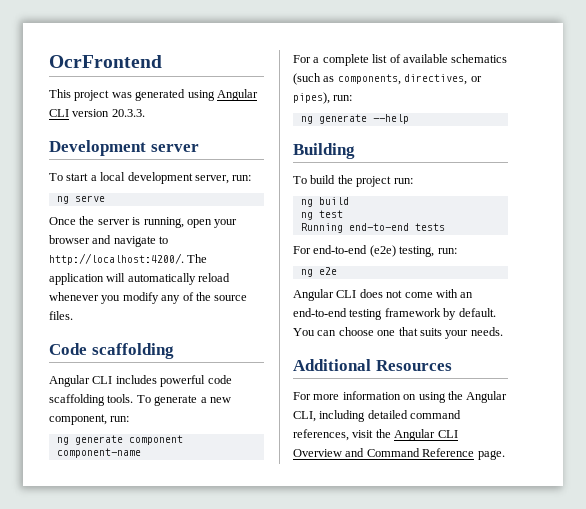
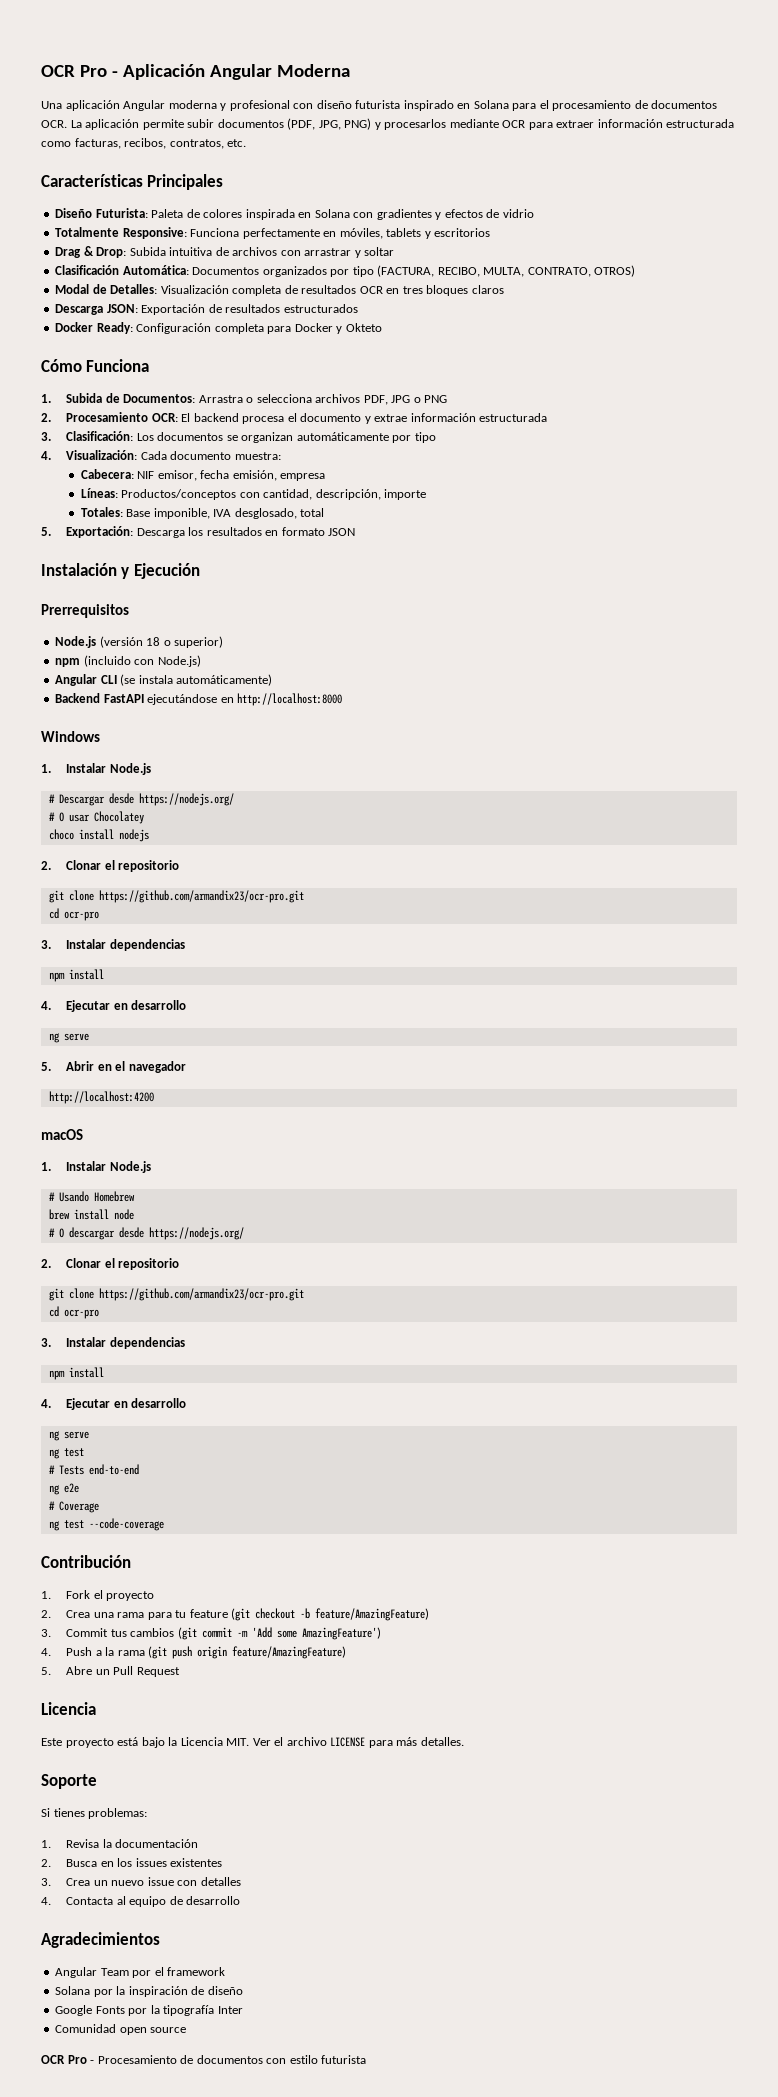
- OcrFrontend
- This project was generated using Angular CLI version 20.3.3.
- Development server
- To start a local development server, run:
+ OCR Pro - Aplicación Angular Moderna
+ Una aplicación Angular moderna y profesional con diseño futurista inspirado en Solana para el procesamiento de documentos OCR. La aplicación permite subir documentos (PDF, JPG, PNG) y procesarlos mediante OCR para extraer información estructurada como facturas, recibos, contratos, etc.
+ Características Principales
+ Diseño Futurista: Paleta de colores inspirada en Solana con gradientes y efectos de vidrio
+ Totalmente Responsive: Funciona perfectamente en móviles, tablets y escritorios
+ Drag & Drop: Subida intuitiva de archivos con arrastrar y soltar
+ Clasificación Automática: Documentos organizados por tipo (FACTURA, RECIBO, MULTA, CONTRATO, OTROS)
+ Modal de Detalles: Visualización completa de resultados OCR en tres bloques claros
+ Descarga JSON: Exportación de resultados estructurados
+ Docker Ready: Configuración completa para Docker y Okteto
+ Cómo Funciona
+ 1. Subida de Documentos: Arrastra o selecciona archivos PDF, JPG o PNG
+ 2. Procesamiento OCR: El backend procesa el documento y extrae información estructurada
+ 3. Clasificación: Los documentos se organizan automáticamente por tipo
+ 4. Visualización: Cada documento muestra:
+ Cabecera: NIF emisor, fecha emisión, empresa
+ Líneas: Productos/conceptos con cantidad, descripción, importe
+ Totales: Base imponible, IVA desglosado, total
+ 5. Exportación: Descarga los resultados en formato JSON
+ Instalación y Ejecución
+ Prerrequisitos
+ Node.js (versión 18 o superior)
+ npm (incluido con Node.js)
+ Angular CLI (se instala automáticamente)
+ Backend FastAPI ejecutándose en http://localhost:8000
+ Windows
+ 1. Instalar Node.js
+ # Descargar desde https://nodejs.org/
+ # O usar Chocolatey
+ choco install nodejs
+ 2. Clonar el repositorio
+ git clone https://github.com/armandix23/ocr-pro.git
+ cd ocr-pro
+ 3. Instalar dependencias
+ npm install
+ 4. Ejecutar en desarrollo
  ng serve
- Once the server is running, open your browser and navigate to http://localhost:4200/. The application will automatically reload whenever you modify any of the source files.
- Code scaffolding
- Angular CLI includes powerful code scaffolding tools. To generate a new component, run:
- ng generate component component-name
- For a complete list of available schematics (such as components, directives, or pipes), run:
- ng generate --help
- Building
- To build the project run:
- ng build
+ 5. Abrir en el navegador
+ http://localhost:4200
+ macOS
+ 1. Instalar Node.js
+ # Usando Homebrew
+ brew install node
+ # O descargar desde https://nodejs.org/
+ 2. Clonar el repositorio
+ git clone https://github.com/armandix23/ocr-pro.git
+ cd ocr-pro
+ 3. Instalar dependencias
+ npm install
+ 4. Ejecutar en desarrollo
+ ng serve
- Running end-to-end tests
- For end-to-end (e2e) testing, run:
+ # Tests end-to-end
  ng e2e
- Angular CLI does not come with an end-to-end testing framework by default. You can choose one that suits your needs.
- Additional Resources
- For more information on using the Angular CLI, including detailed command references, visit the Angular CLI Overview and Command Reference page.
+ # Coverage
+ ng test --code-coverage
+ Contribución
+ 1. Fork el proyecto
+ 2. Crea una rama para tu feature (git checkout -b feature/AmazingFeature)
+ 3. Commit tus cambios (git commit -m 'Add some AmazingFeature')
+ 4. Push a la rama (git push origin feature/AmazingFeature)
+ 5. Abre un Pull Request
+ Licencia
+ Este proyecto está bajo la Licencia MIT. Ver el archivo LICENSE para más detalles.
+ Soporte
+ Si tienes problemas:
+ 1. Revisa la documentación
+ 2. Busca en los issues existentes
+ 3. Crea un nuevo issue con detalles
+ 4. Contacta al equipo de desarrollo
+ Agradecimientos
+ Angular Team por el framework
+ Solana por la inspiración de diseño
+ Google Fonts por la tipografía Inter
+ Comunidad open source
+ OCR Pro - Procesamiento de documentos con estilo futurista

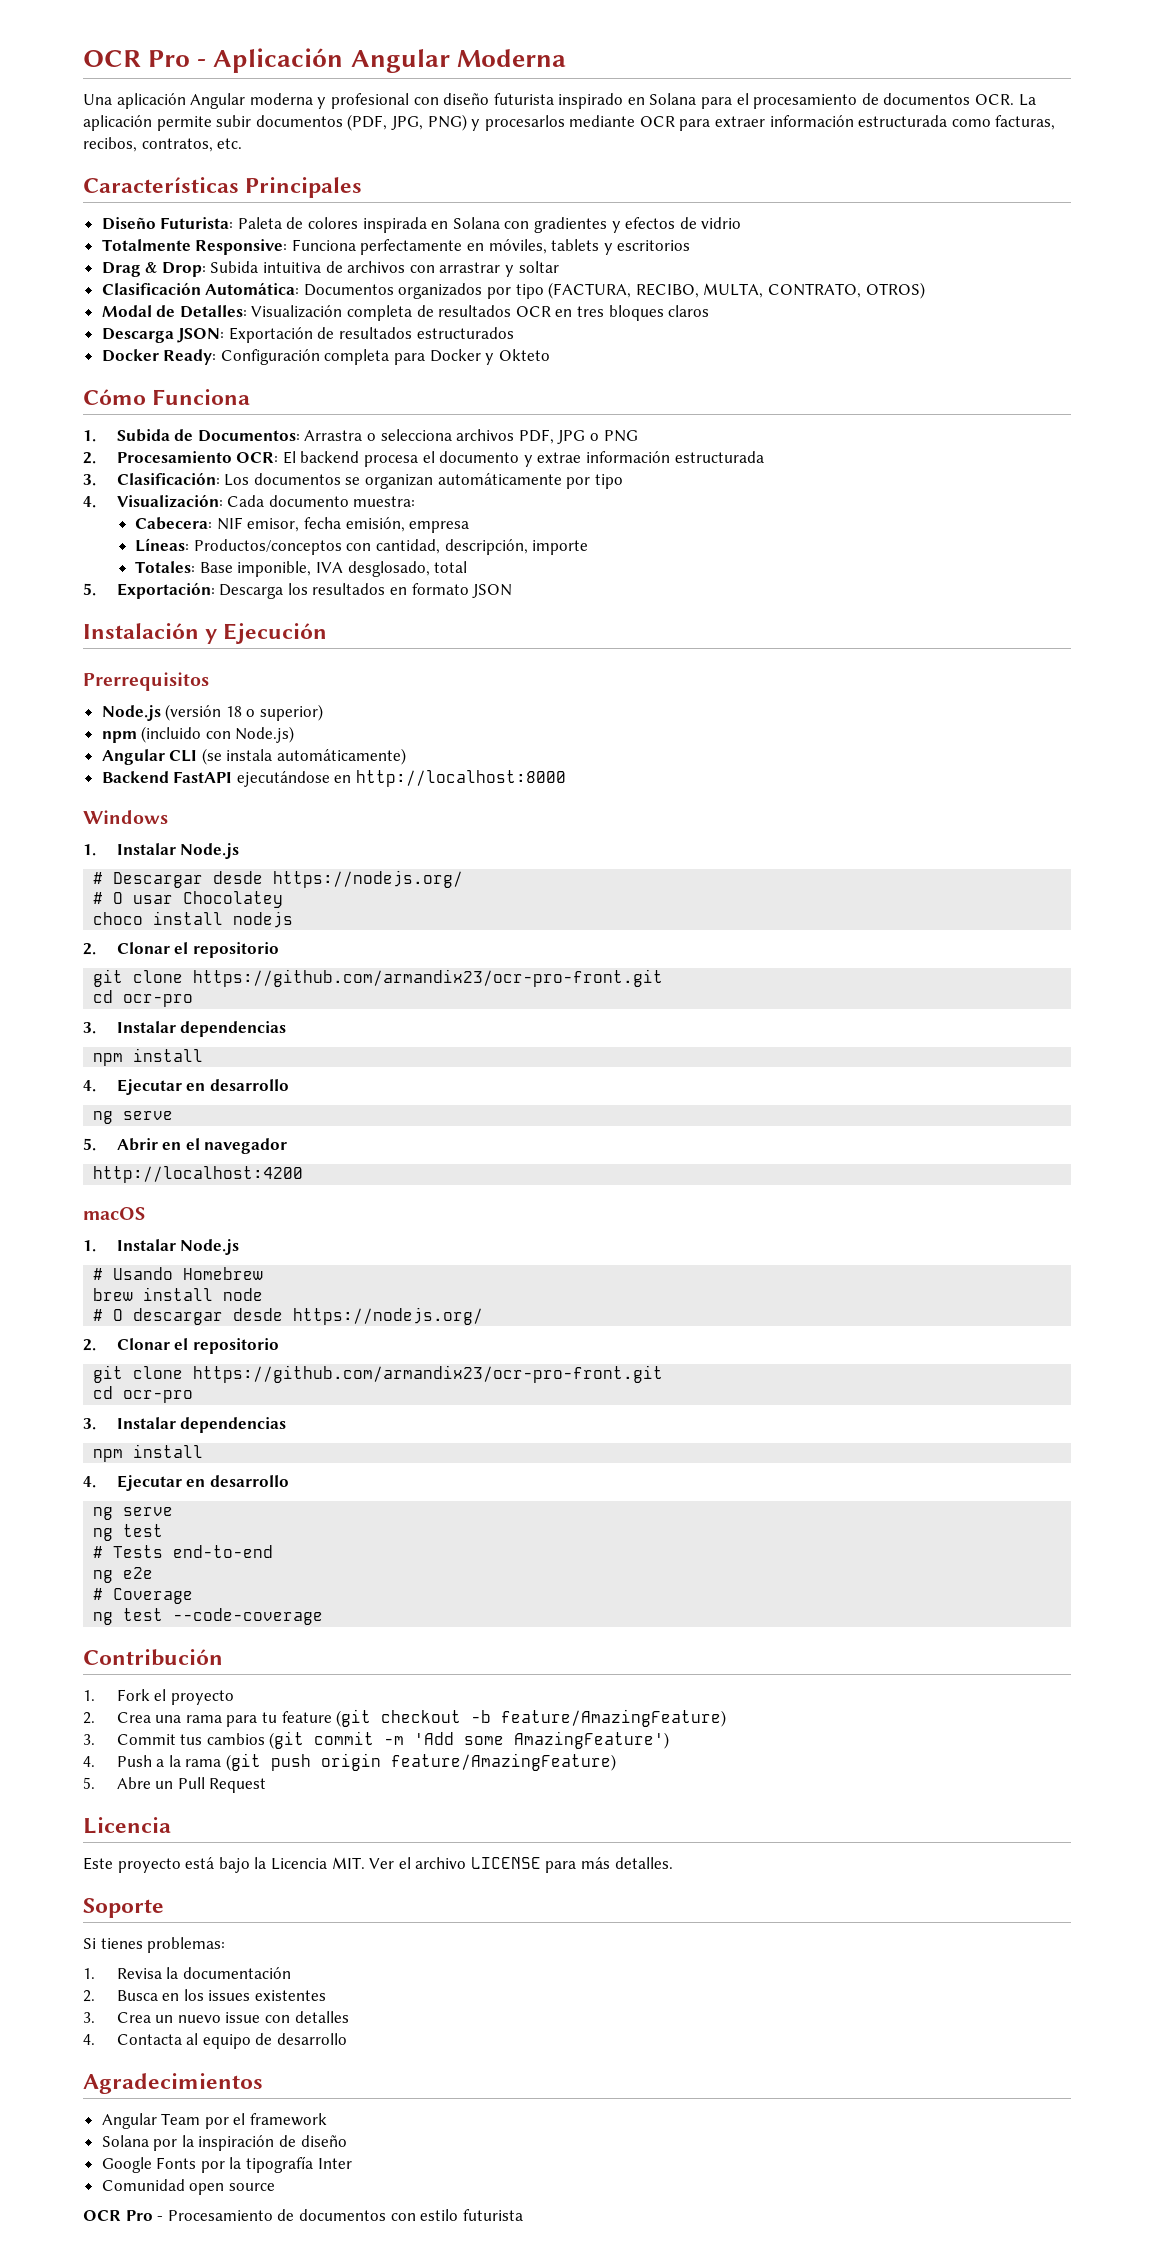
  choco install nodejs
  2. Clonar el repositorio
- git clone https://github.com/armandix23/ocr-pro.git
+ git clone https://github.com/armandix23/ocr-pro-front.git
  # O descargar desde https://nodejs.org/
  2. Clonar el repositorio
- git clone https://github.com/armandix23/ocr-pro.git
+ git clone https://github.com/armandix23/ocr-pro-front.git

